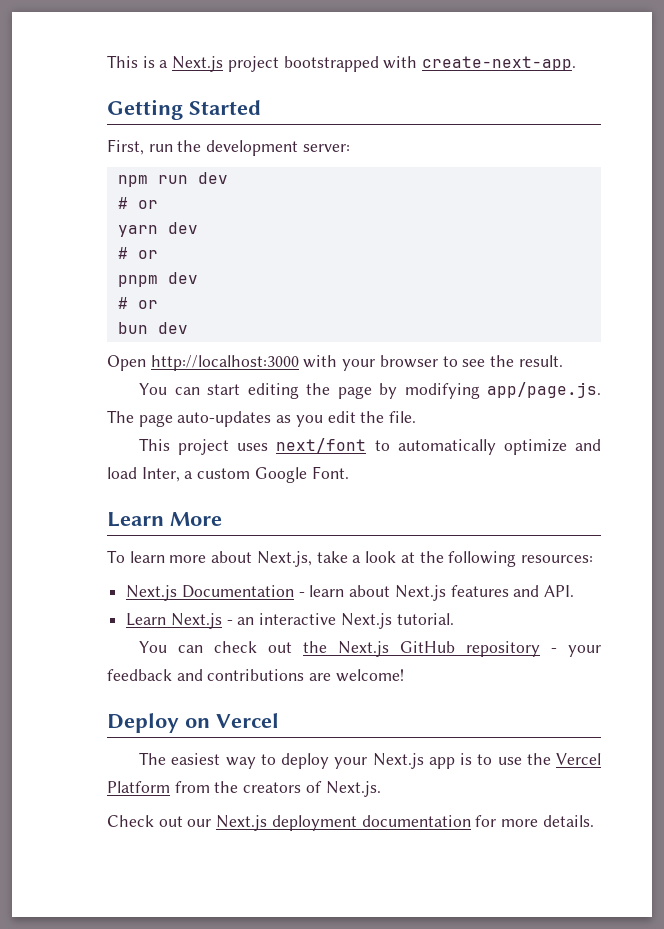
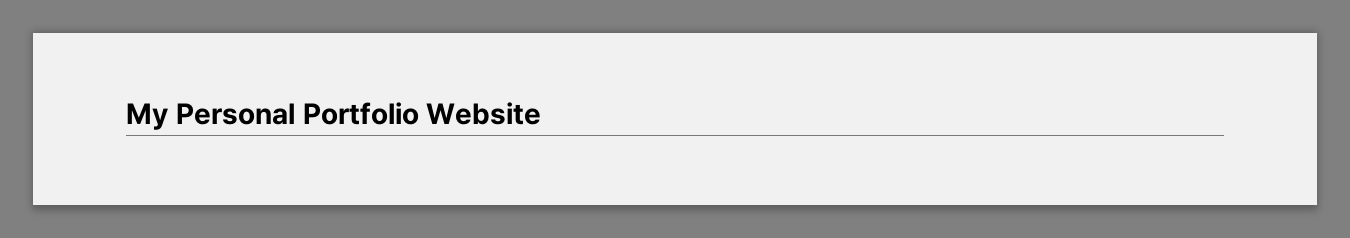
- This is a Next.js project bootstrapped with create-next-app.
- Getting Started
- First, run the development server:
- npm run dev
- # or
- yarn dev
- # or
- pnpm dev
- # or
- bun dev
- Open http://localhost:3000 with your browser to see the result.
- You can start editing the page by modifying app/page.js. The page auto-updates as you edit the file.
- This project uses next/font to automatically optimize and load Inter, a custom Google Font.
- Learn More
- To learn more about Next.js, take a look at the following resources:
- Next.js Documentation - learn about Next.js features and API.
- Learn Next.js - an interactive Next.js tutorial.
- You can check out the Next.js GitHub repository - your feedback and contributions are welcome!
- Deploy on Vercel
- The easiest way to deploy your Next.js app is to use the Vercel Platform from the creators of Next.js.
- Check out our Next.js deployment documentation for more details.
+ My Personal Portfolio Website

